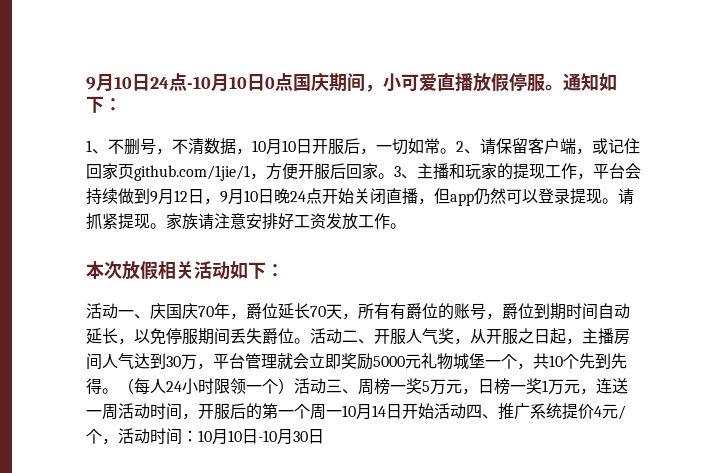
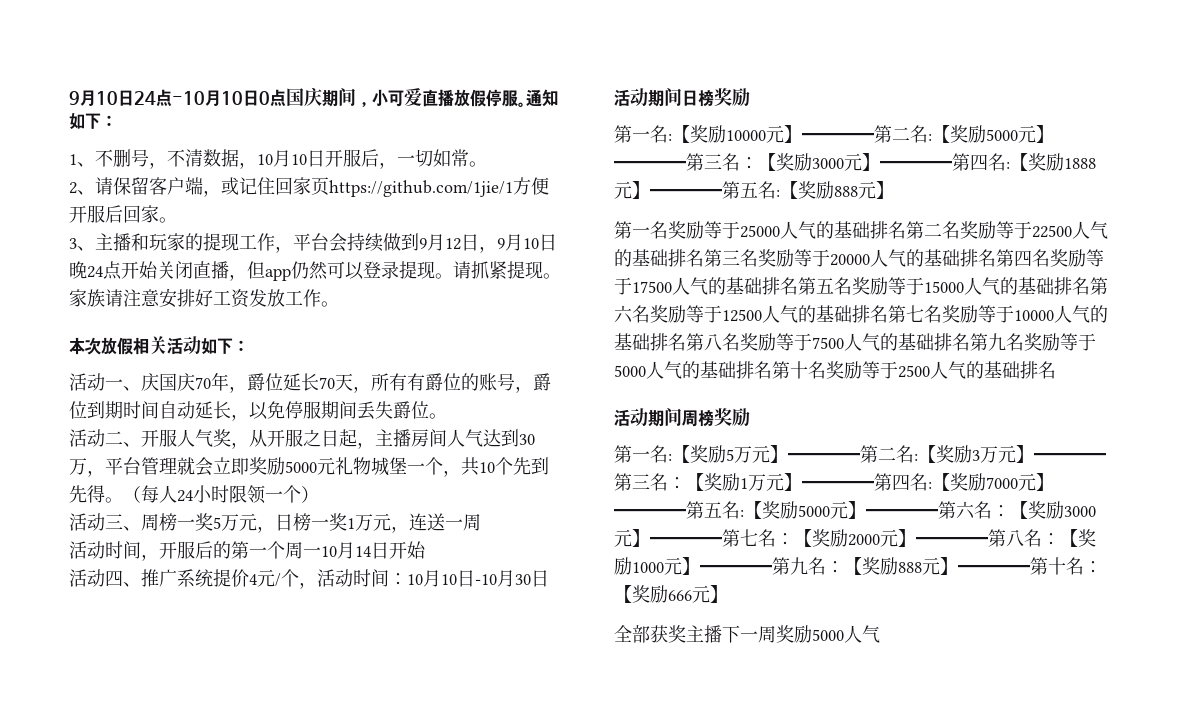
- 1、不删号，不清数据，10月10日开服后，一切如常。2、请保留客户端，或记住回家页github.com/1jie/1，方便开服后回家。3、主播和玩家的提现工作，平台会持续做到9月12日，9月10日晚24点开始关闭直播，但app仍然可以登录提现。
+ 1、不删号，不清数据，10月10日开服后，一切如常。
+ 2、请保留客户端，或记住回家页https://github.com/1jie/1方便开服后回家。
+ 3、主播和玩家的提现工作，平台会持续做到9月12日，9月10日晚24点开始关闭直播，但app仍然可以登录提现。
- 活动一、庆国庆70年，爵位延长70天，所有有爵位的账号，爵位到期时间自动延长，以免停服期间丢失爵位。活动二、开服人气奖，从开服之日起，主播房间人气达到30万，平台管理就会立即奖励5000元礼物城堡一个，共10个先到先得。
+ 活动一、庆国庆70年，爵位延长70天，所有有爵位的账号，爵位到期时间自动延长，以免停服期间丢失爵位。
+ 活动二、开服人气奖，从开服之日起，主播房间人气达到30万，平台管理就会立即奖励5000元礼物城堡一个，共10个先到先得。
- （每人24小时限领一个）活动三、周榜一奖5万元，日榜一奖1万元，连送一周活动时间，开服后的第一个周一10月14日开始活动四、推广系统提价4元/个，活动时间：10月10日-10月30日
+ （每人24小时限领一个）
+ 活动三、周榜一奖5万元，日榜一奖1万元，连送一周
+ 活动时间，开服后的第一个周一10月14日开始
+ 活动四、推广系统提价4元/个，活动时间：10月10日-10月30日
+ 活动期间日榜奖励
+ 第一名:【奖励10000元】━━━━第二名:【奖励5000元】━━━━第三名：【奖励3000元】━━━━第四名:【奖励1888元】━━━━第五名:【奖励888元】
+ 第一名奖励等于25000人气的基础排名第二名奖励等于22500人气的基础排名第三名奖励等于20000人气的基础排名第四名奖励等于17500人气的基础排名第五名奖励等于15000人气的基础排名第六名奖励等于12500人气的基础排名第七名奖励等于10000人气的基础排名第八名奖励等于7500人气的基础排名第九名奖励等于5000人气的基础排名第十名奖励等于2500人气的基础排名
+ 活动期间周榜奖励
+ 第一名:【奖励5万元】━━━━第二名:【奖励3万元】━━━━第三名：【奖励1万元】━━━━第四名:【奖励7000元】━━━━第五名:【奖励5000元】━━━━第六名：【奖励3000元】━━━━第七名：【奖励2000元】━━━━第八名：【奖励1000元】━━━━第九名：【奖励888元】━━━━第十名：【奖励666元】
+ 全部获奖主播下一周奖励5000人气

